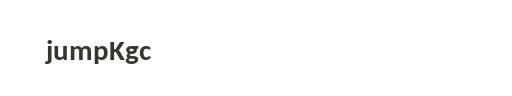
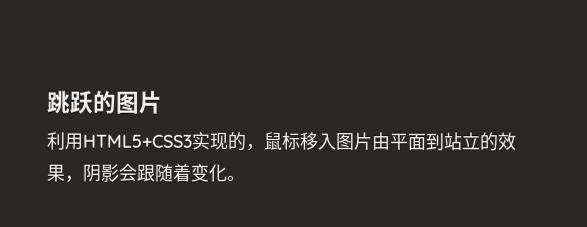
- jumpKgc
+ 跳跃的图片
+ 利用HTML5+CSS3实现的，鼠标移入图片由平面到站立的效果，阴影会跟随着变化。

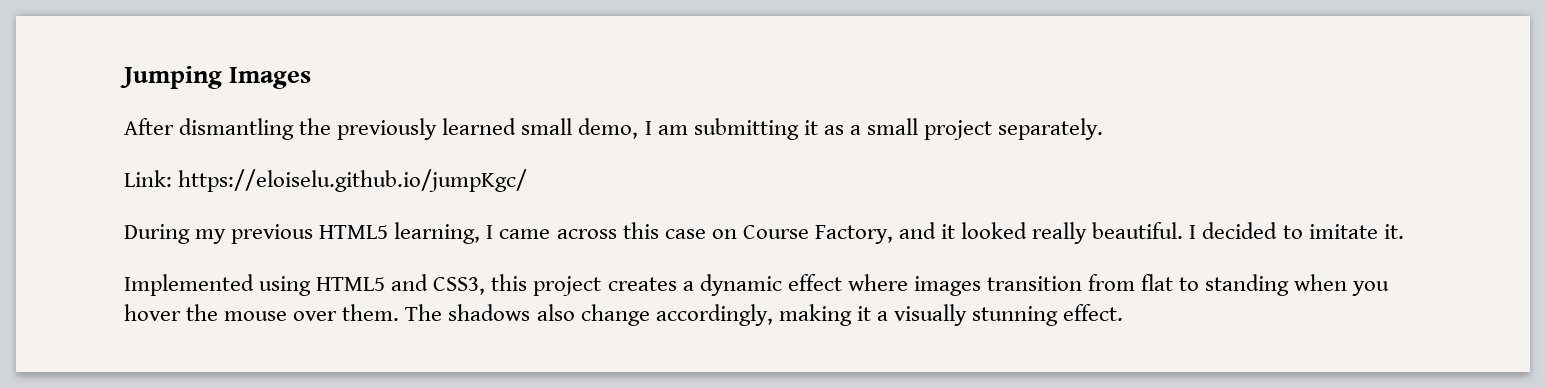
- 跳跃的图片
- 利用HTML5+CSS3实现的，鼠标移入图片由平面到站立的效果，阴影会跟随着变化。
+ Jumping Images
+ After dismantling the previously learned small demo, I am submitting it as a small project separately.
+ Link: https://eloiselu.github.io/jumpKgc/
+ During my previous HTML5 learning, I came across this case on Course Factory, and it looked really beautiful. I decided to imitate it.
+ Implemented using HTML5 and CSS3, this project creates a dynamic effect where images transition from flat to standing when you hover the mouse over them. The shadows also change accordingly, making it a visually stunning effect.

